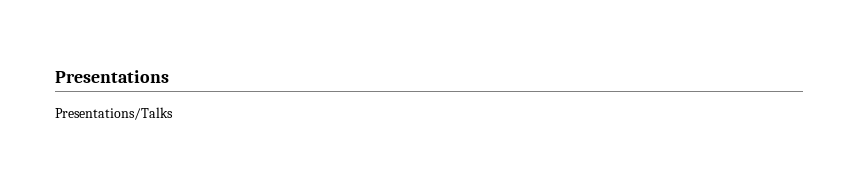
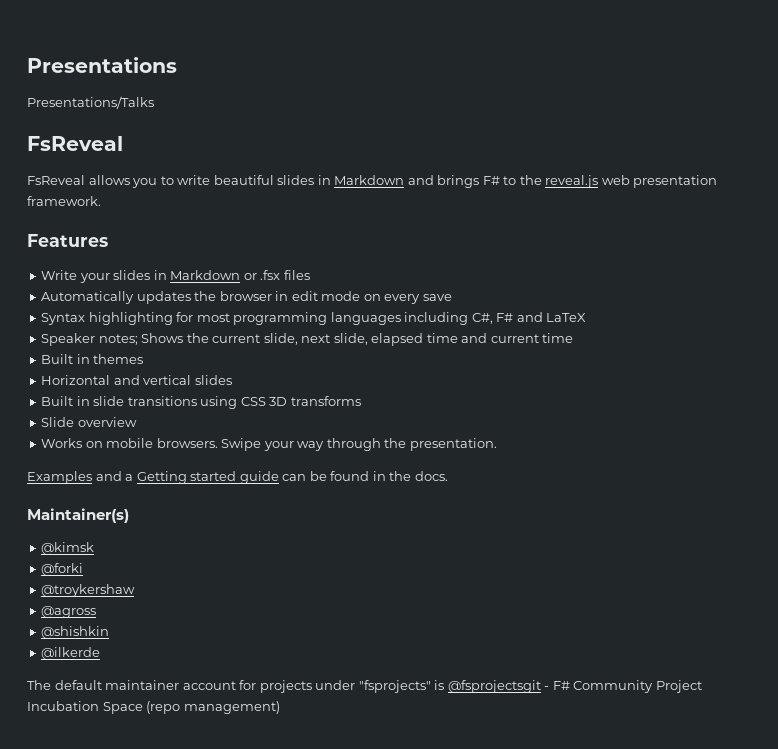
  Presentations/Talks
+ FsReveal
+ FsReveal allows you to write beautiful slides in Markdown and brings F# to the reveal.js web presentation framework.
+ Features
+ Write your slides in Markdown or .fsx files
+ Automatically updates the browser in edit mode on every save
+ Syntax highlighting for most programming languages including C#, F# and LaTeX
+ Speaker notes; Shows the current slide, next slide, elapsed time and current time
+ Built in themes
+ Horizontal and vertical slides
+ Built in slide transitions using CSS 3D transforms
+ Slide overview
+ Works on mobile browsers. Swipe your way through the presentation.
+ Examples and a Getting started guide can be found in the docs.
+ Maintainer(s)
+ @kimsk
+ @forki
+ @troykershaw
+ @agross
+ @shishkin
+ @ilkerde
+ The default maintainer account for projects under "fsprojects" is @fsprojectsgit - F# Community Project Incubation Space (repo management)

